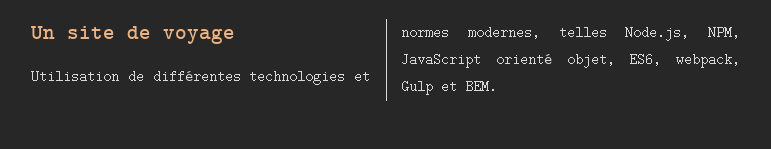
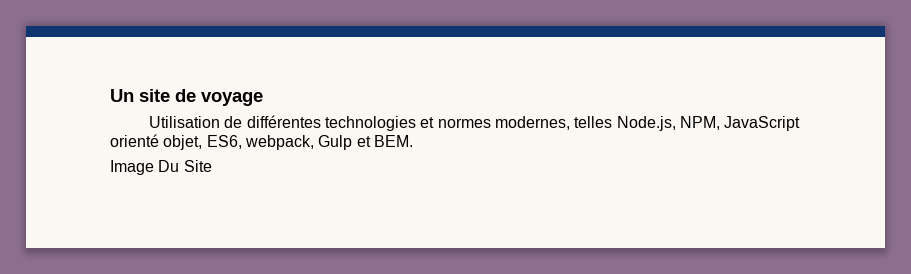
+ Image Du Site

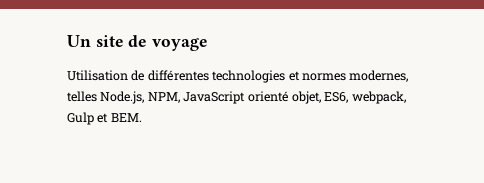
- Image Du Site

